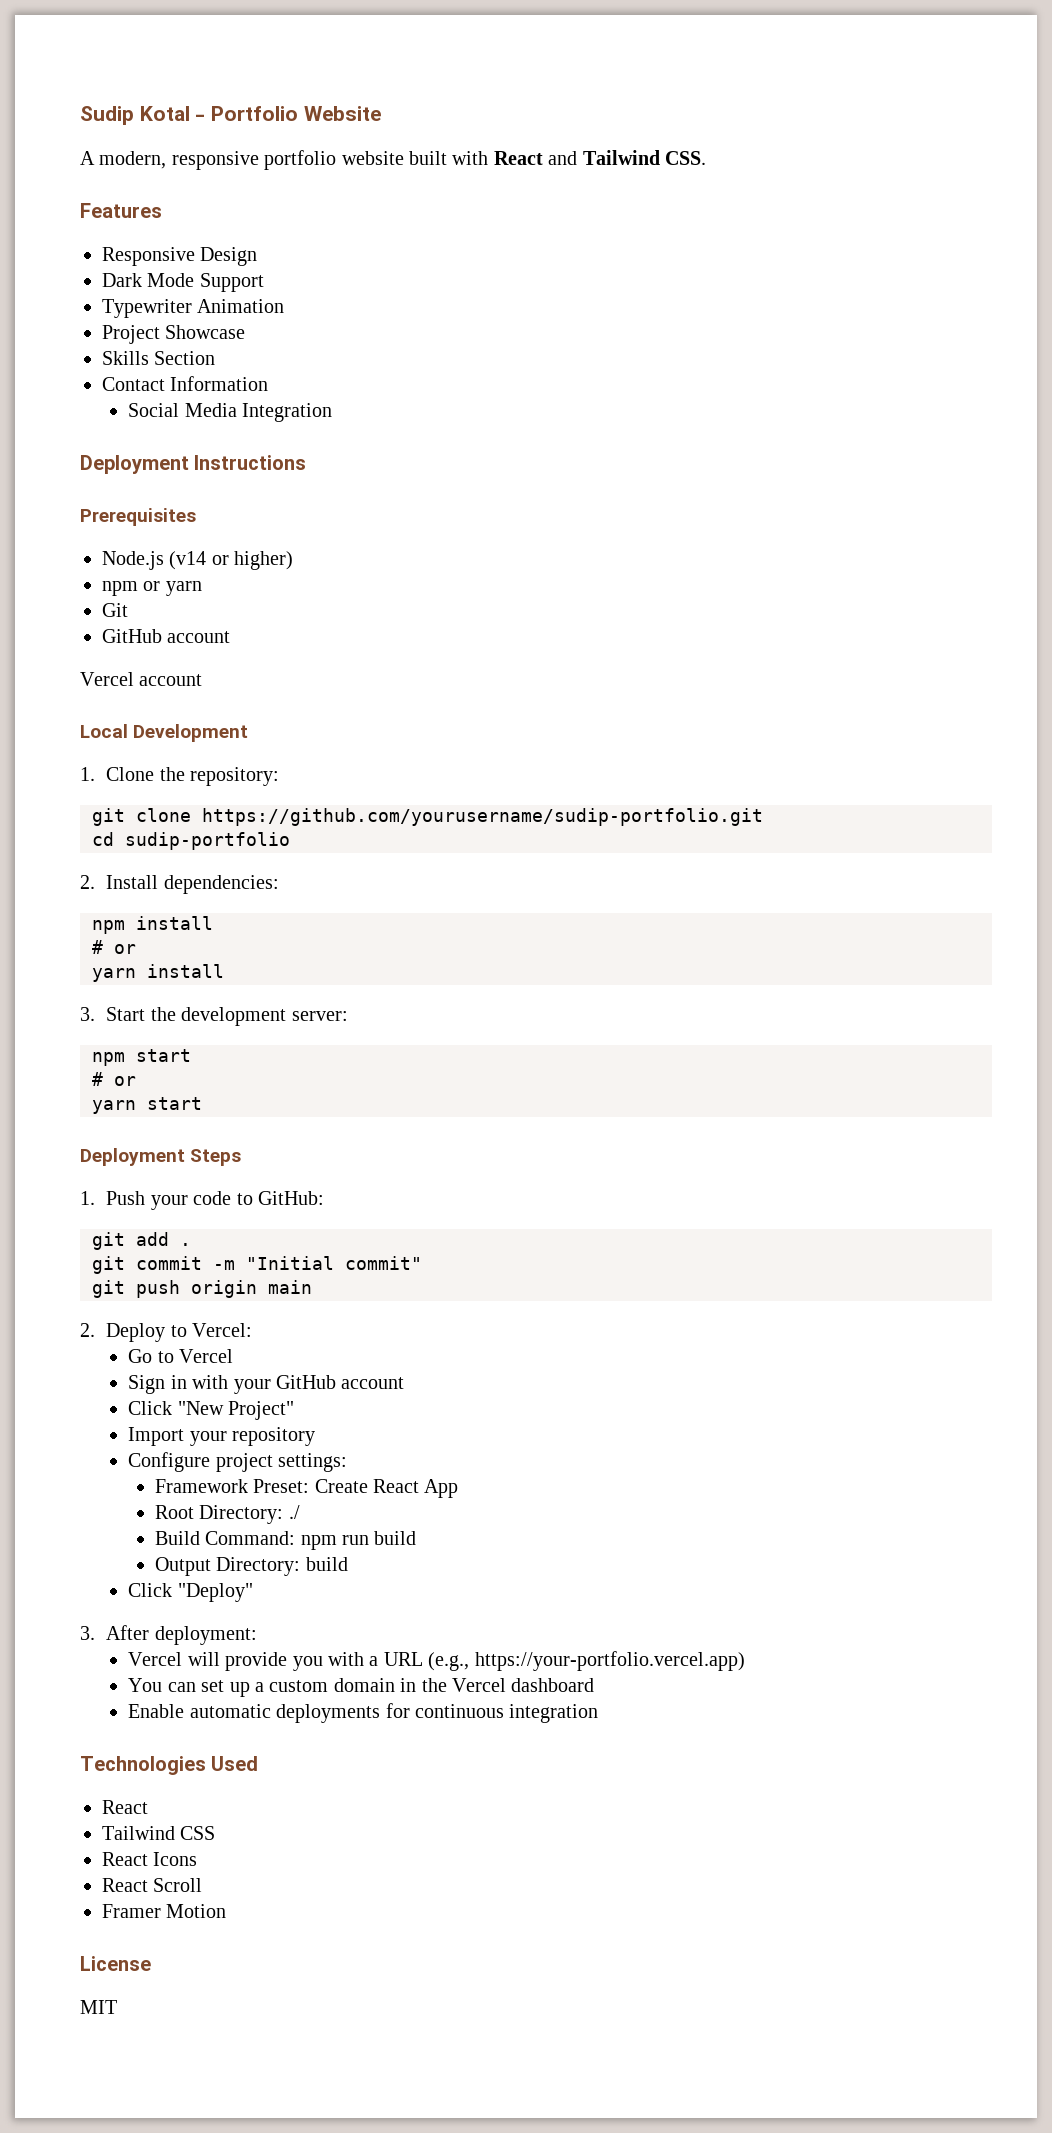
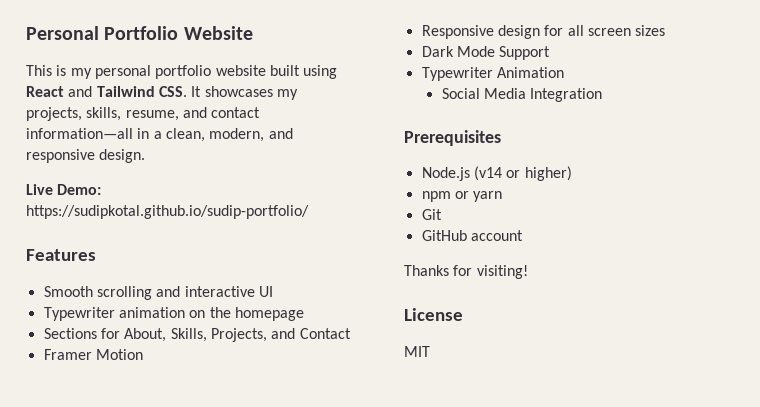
- Sudip Kotal - Portfolio Website
+ Personal Portfolio Website
- A modern, responsive portfolio website built with React and Tailwind CSS.
+ This is my personal portfolio website built using React and Tailwind CSS. It showcases my projects, skills, resume, and contact information—all in a clean, modern, and responsive design.
+ Live Demo: https://sudipkotal.github.io/sudip-portfolio/
  Features
- Responsive Design
+ Smooth scrolling and interactive UI
+ Typewriter animation on the homepage
+ Sections for About, Skills, Projects, and Contact
+ Framer Motion
+ Responsive design for all screen sizes
- Project Showcase
- Skills Section
- Contact Information
- Deployment Instructions
- Vercel account
- Local Development
- 1. Clone the repository:
- git clone https://github.com/yourusername/sudip-portfolio.git
- cd sudip-portfolio
- 2. Install dependencies:
- npm install
- # or
- yarn install
- 3. Start the development server:
- npm start
- # or
- yarn start
- Deployment Steps
- 1. Push your code to GitHub:
- git add .
- git commit -m "Initial commit"
- git push origin main
- 2. Deploy to Vercel:
- Go to Vercel
- Sign in with your GitHub account
- Click "New Project"
- Import your repository
- Configure project settings:
- Framework Preset: Create React App
- Root Directory: ./
- Build Command: npm run build
- Output Directory: build
- Click "Deploy"
- 3. After deployment:
- Vercel will provide you with a URL (e.g., https://your-portfolio.vercel.app)
- You can set up a custom domain in the Vercel dashboard
- Enable automatic deployments for continuous integration
- Technologies Used
- React
- Tailwind CSS
- React Icons
- React Scroll
- Framer Motion
+ Thanks for visiting!

